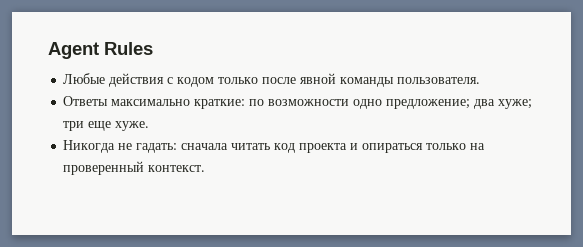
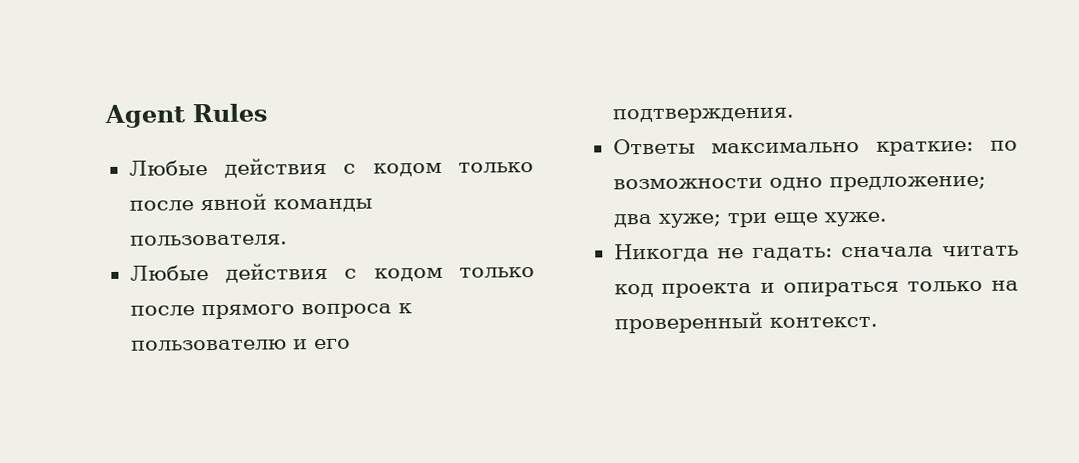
+ Любые действия с кодом только после прямого вопроса к пользователю и его подтверждения.

